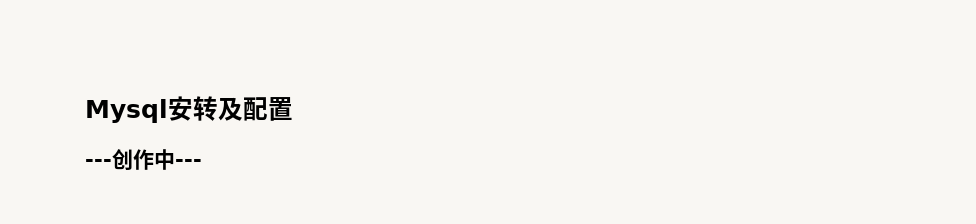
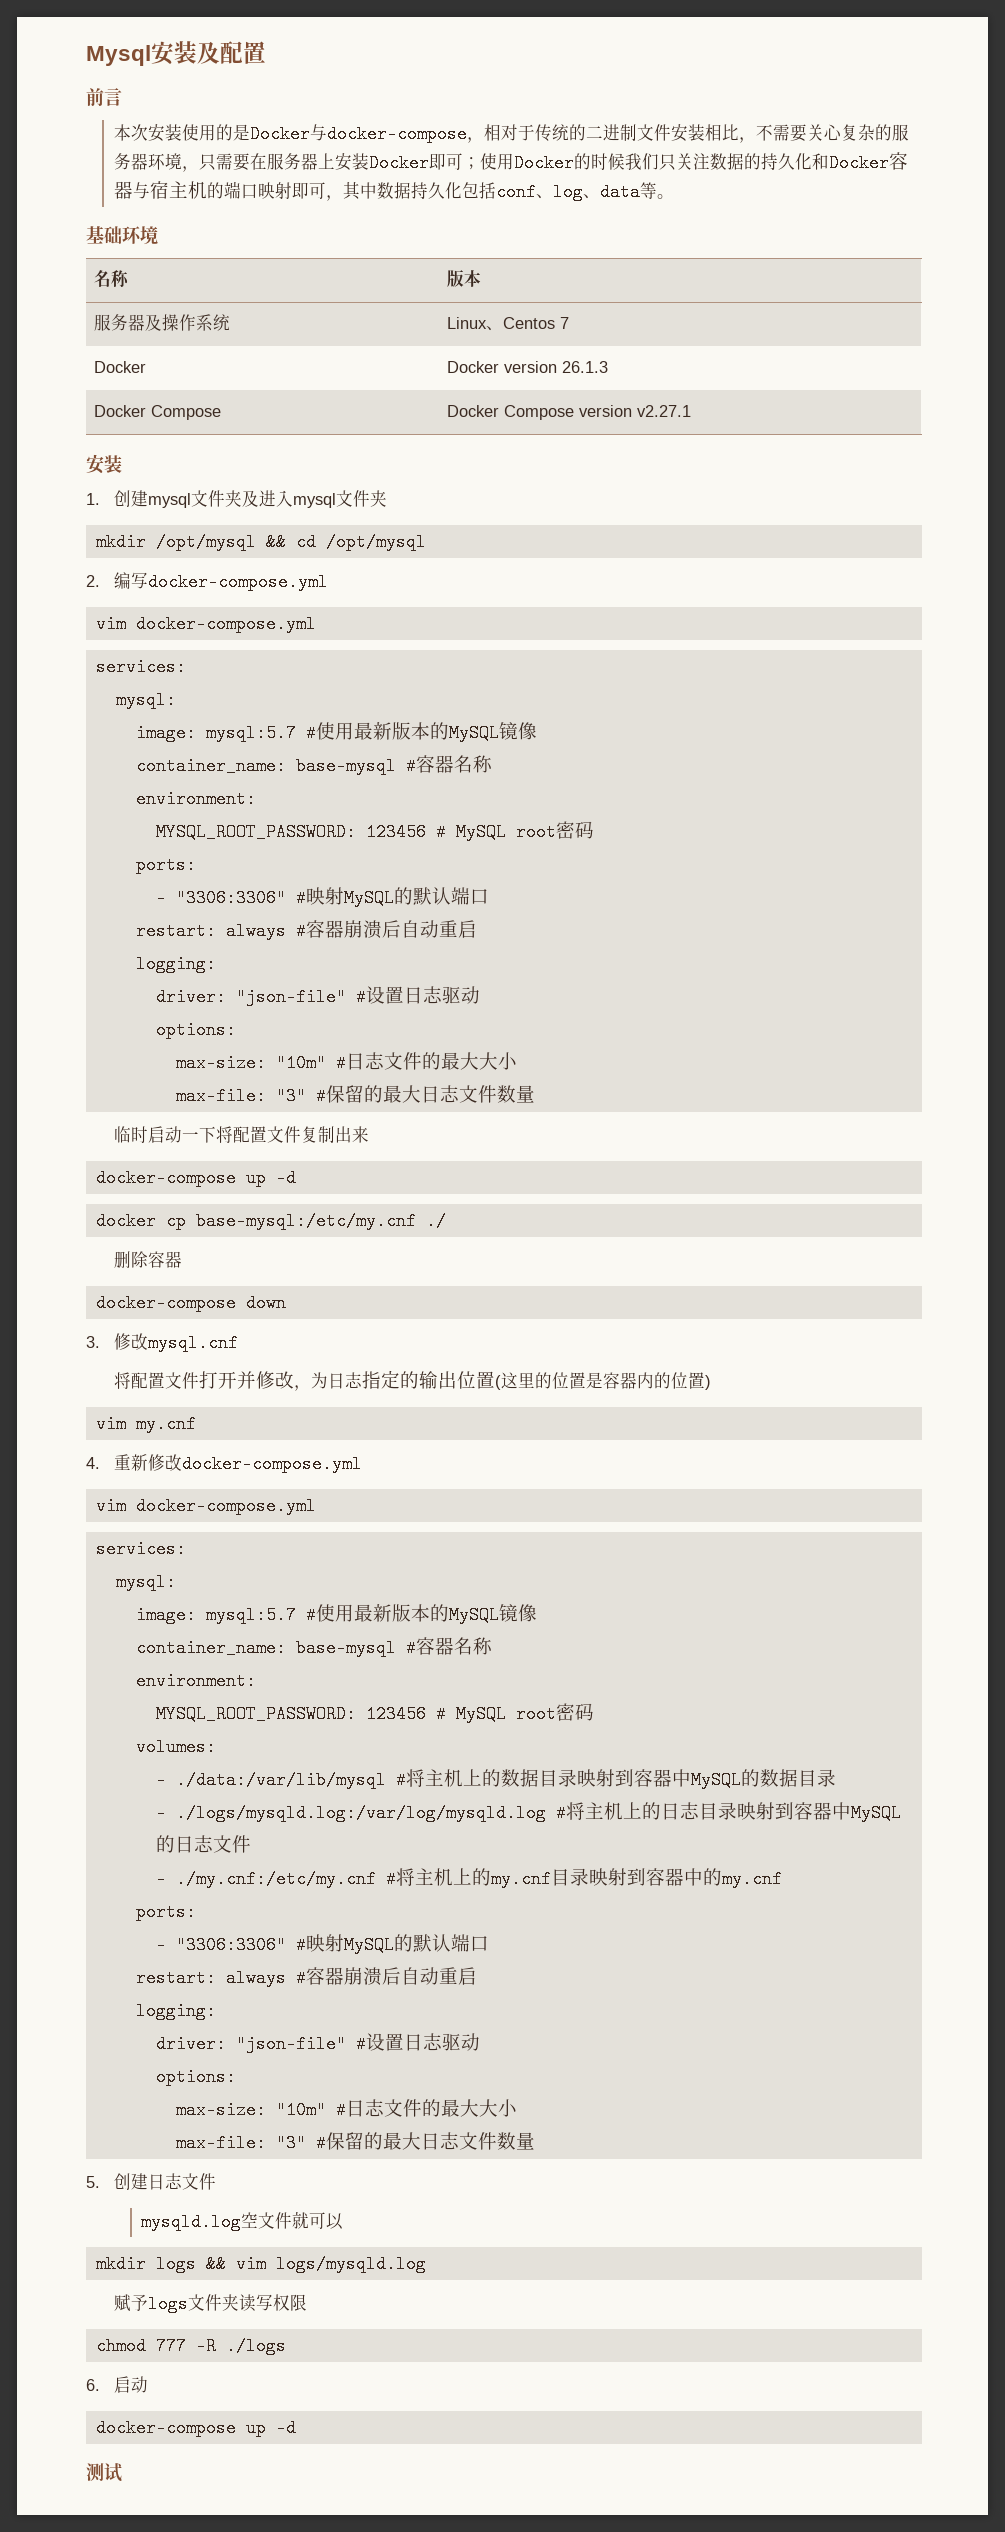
- Mysql安转及配置
+ Mysql安装及配置
- ---创作中---
+ 前言
+ 本次安装使用的是Docker与docker-compose，相对于传统的二进制文件安装相比，不需要关心复杂的服务器环境，只需要在服务器上安装Docker即可；使用Docker的时候我们只关注数据的持久化和Docker容器与宿主机的端口映射即可，其中数据持久化包括conf、log、data等。
+ 基础环境
+ 名称 | 版本
+ 服务器及操作系统 | Linux、Centos 7
+ Docker | Docker version 26.1.3
+ Docker Compose | Docker Compose version v2.27.1
+ 安装
+ 1.创建mysql文件夹及进入mysql文件夹
+ mkdir /opt/mysql && cd /opt/mysql
+ 2.编写docker-compose.yml
+ vim docker-compose.yml
+ services:
+ mysql:
+ image: mysql:5.7 #使用最新版本的MySQL镜像
+ container_name: base-mysql #容器名称
+ environment:
+ MYSQL_ROOT_PASSWORD: 123456 # MySQL root密码
+ ports:
+ - "3306:3306" #映射MySQL的默认端口
+ restart: always #容器崩溃后自动重启
+ logging:
+ driver: "json-file" #设置日志驱动
+ options:
+ max-size: "10m" #日志文件的最大大小
+ max-file: "3" #保留的最大日志文件数量
+ 临时启动一下将配置文件复制出来
+ docker-compose up -d
+ docker cp base-mysql:/etc/my.cnf ./
+ 删除容器
+ docker-compose down
+ 3.修改mysql.cnf
+ 将配置文件打开并修改，为日志指定的输出位置(这里的位置是容器内的位置)
+ vim my.cnf
+ 4.重新修改docker-compose.yml
+ vim docker-compose.yml
+ services:
+ mysql:
+ image: mysql:5.7 #使用最新版本的MySQL镜像
+ container_name: base-mysql #容器名称
+ environment:
+ MYSQL_ROOT_PASSWORD: 123456 # MySQL root密码
+ volumes:
+ - ./data:/var/lib/mysql #将主机上的数据目录映射到容器中MySQL的数据目录
+ - ./logs/mysqld.log:/var/log/mysqld.log #将主机上的日志目录映射到容器中MySQL的日志文件
+ - ./my.cnf:/etc/my.cnf #将主机上的my.cnf目录映射到容器中的my.cnf
+ ports:
+ - "3306:3306" #映射MySQL的默认端口
+ restart: always #容器崩溃后自动重启
+ logging:
+ driver: "json-file" #设置日志驱动
+ options:
+ max-size: "10m" #日志文件的最大大小
+ max-file: "3" #保留的最大日志文件数量
+ 5.创建日志文件
+ mysqld.log空文件就可以
+ mkdir logs && vim logs/mysqld.log
+ 赋予logs文件夹读写权限
+ chmod 777 -R ./logs
+ 6.启动
+ docker-compose up -d
+ 测试

